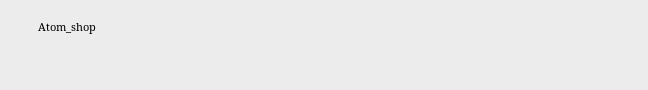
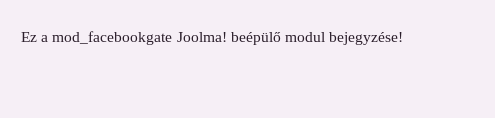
- Atom_shop
+ Ez a mod_facebookgate Joolma! beépülő modul bejegyzése!

